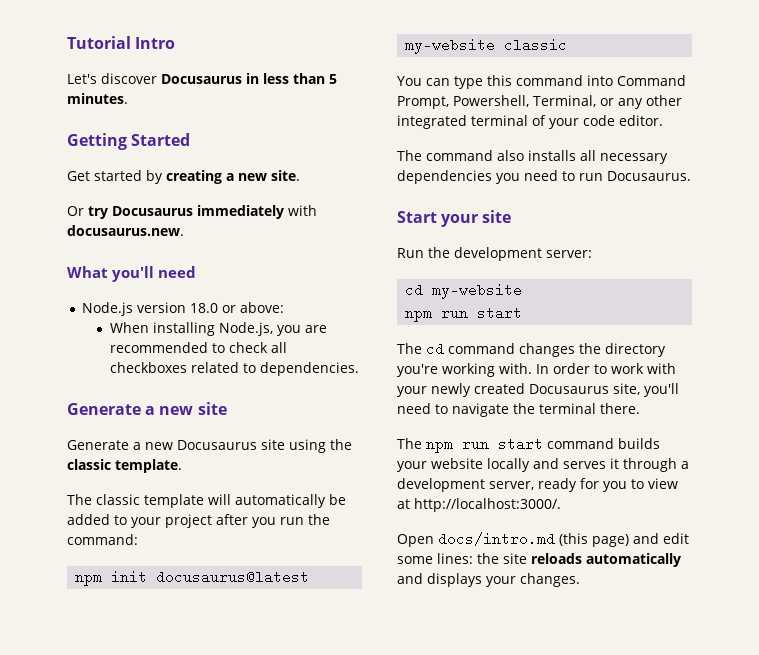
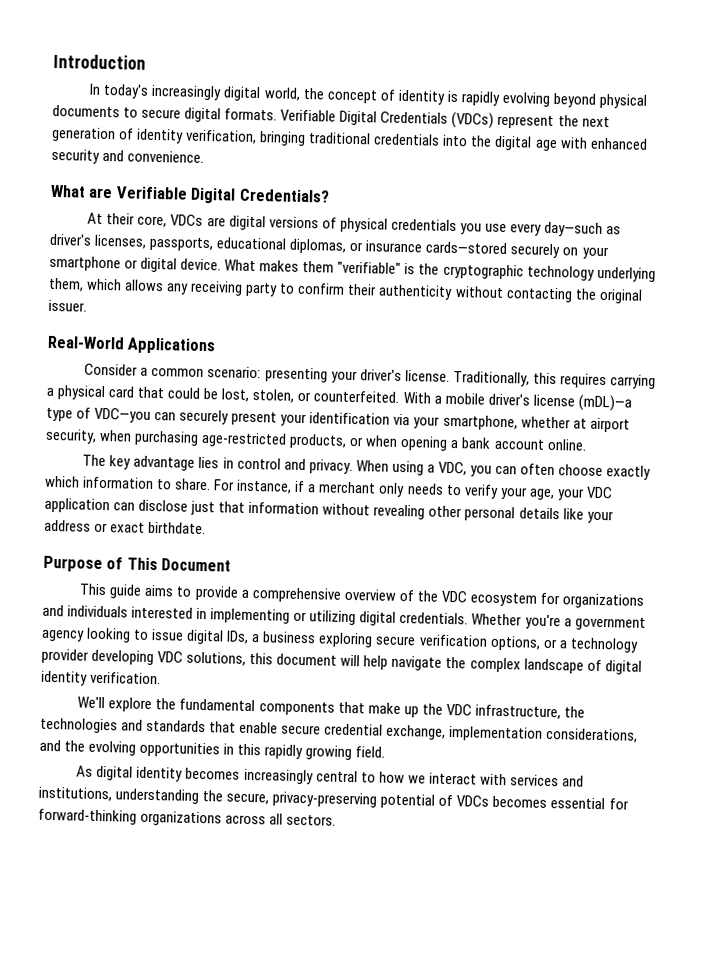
- Tutorial Intro
- Let's discover Docusaurus in less than 5 minutes.
- Getting Started
- Get started by creating a new site.
- Or try Docusaurus immediately with docusaurus.new.
- What you'll need
- Node.js version 18.0 or above:
- When installing Node.js, you are recommended to check all checkboxes related to dependencies.
- Generate a new site
- Generate a new Docusaurus site using the classic template.
- The classic template will automatically be added to your project after you run the command:
- npm init docusaurus@latest my-website classic
- You can type this command into Command Prompt, Powershell, Terminal, or any other integrated terminal of your code editor.
- The command also installs all necessary dependencies you need to run Docusaurus.
- Start your site
- Run the development server:
- cd my-website
- npm run start
- The cd command changes the directory you're working with. In order to work with your newly created Docusaurus site, you'll need to navigate the terminal there.
- The npm run start command builds your website locally and serves it through a development server, ready for you to view at http://localhost:3000/.
- Open docs/intro.md (this page) and edit some lines: the site reloads automatically and displays your changes.
+ Introduction
+ In today's increasingly digital world, the concept of identity is rapidly evolving beyond physical documents to secure digital formats. Verifiable Digital Credentials (VDCs) represent the next generation of identity verification, bringing traditional credentials into the digital age with enhanced security and convenience.
+ What are Verifiable Digital Credentials?
+ At their core, VDCs are digital versions of physical credentials you use every day—such as driver's licenses, passports, educational diplomas, or insurance cards—stored securely on your smartphone or digital device. What makes them "verifiable" is the cryptographic technology underlying them, which allows any receiving party to confirm their authenticity without contacting the original issuer.
+ Real-World Applications
+ Consider a common scenario: presenting your driver's license. Traditionally, this requires carrying a physical card that could be lost, stolen, or counterfeited. With a mobile driver's license (mDL)—a type of VDC—you can securely present your identification via your smartphone, whether at airport security, when purchasing age-restricted products, or when opening a bank account online.
+ The key advantage lies in control and privacy. When using a VDC, you can often choose exactly which information to share. For instance, if a merchant only needs to verify your age, your VDC application can disclose just that information without revealing other personal details like your address or exact birthdate.
+ Purpose of This Document
+ This guide aims to provide a comprehensive overview of the VDC ecosystem for organizations and individuals interested in implementing or utilizing digital credentials. Whether you're a government agency looking to issue digital IDs, a business exploring secure verification options, or a technology provider developing VDC solutions, this document will help navigate the complex landscape of digital identity verification.
+ We'll explore the fundamental components that make up the VDC infrastructure, the technologies and standards that enable secure credential exchange, implementation considerations, and the evolving opportunities in this rapidly growing field.
+ As digital identity becomes increasingly central to how we interact with services and institutions, understanding the secure, privacy-preserving potential of VDCs becomes essential for forward-thinking organizations across all sectors.

